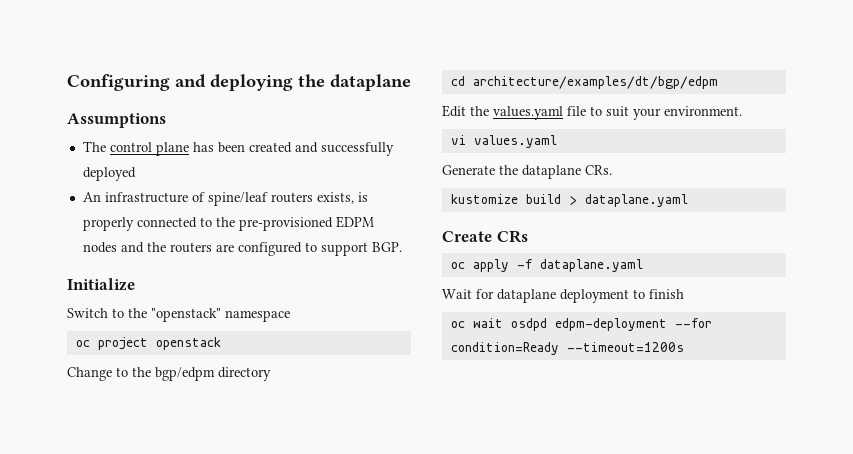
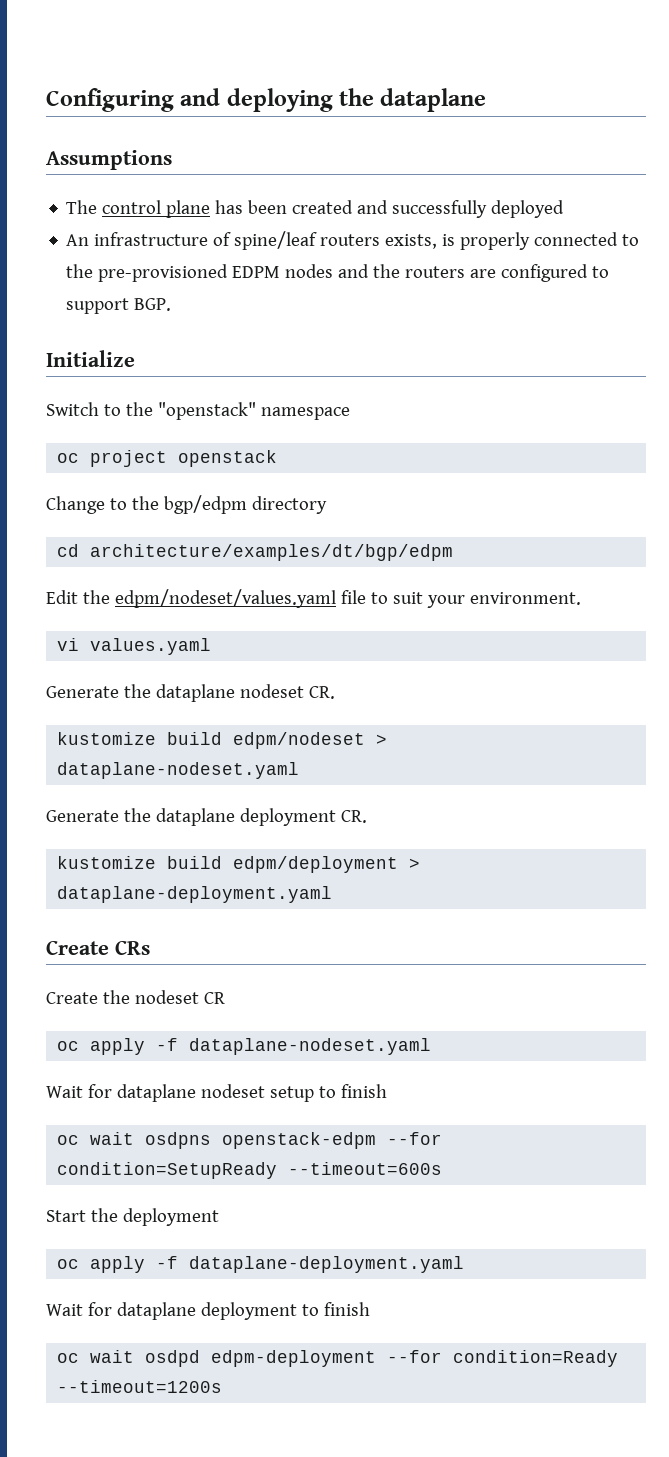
- Edit the values.yaml file to suit your environment.
+ Edit the edpm/nodeset/values.yaml file to suit your environment.
- Generate the dataplane CRs.
- kustomize build > dataplane.yaml
+ Generate the dataplane nodeset CR.
+ kustomize build edpm/nodeset > dataplane-nodeset.yaml
+ Generate the dataplane deployment CR.
+ kustomize build edpm/deployment > dataplane-deployment.yaml
  Create CRs
- oc apply -f dataplane.yaml
+ Create the nodeset CR
+ oc apply -f dataplane-nodeset.yaml
+ Wait for dataplane nodeset setup to finish
+ oc wait osdpns openstack-edpm --for condition=SetupReady --timeout=600s
+ Start the deployment
+ oc apply -f dataplane-deployment.yaml

